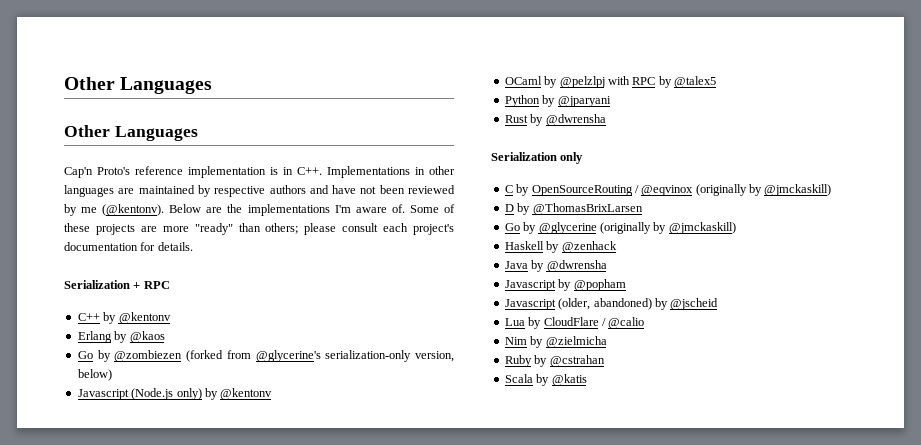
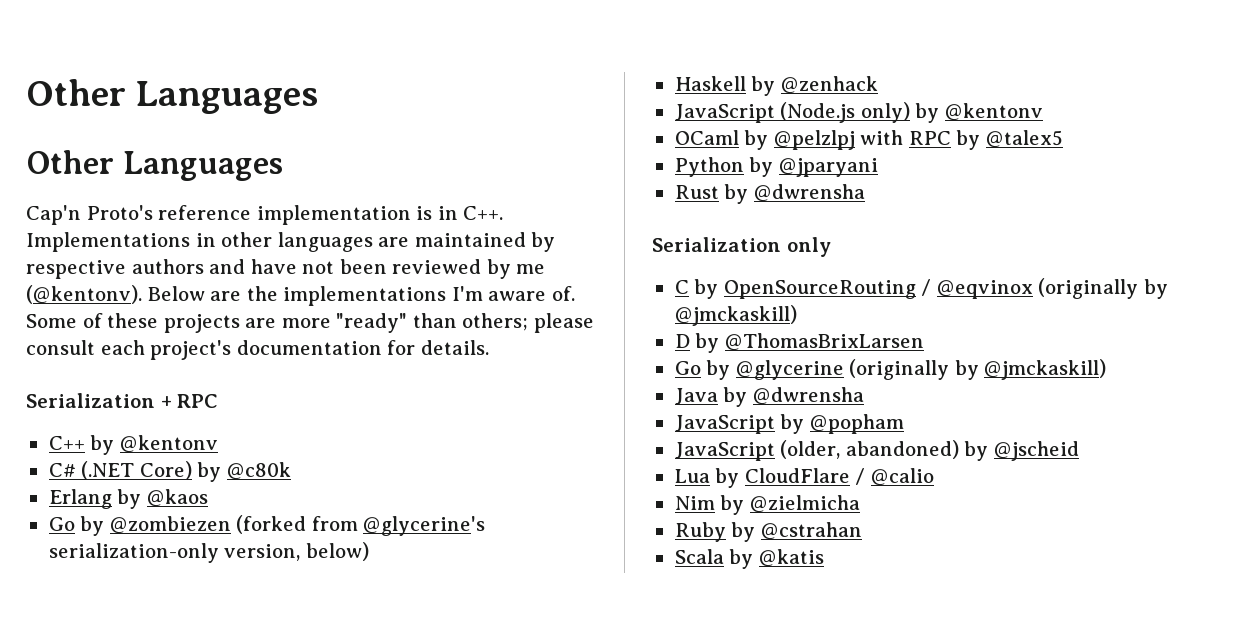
+ C# (.NET Core) by @c80k
- Javascript (Node.js only) by @kentonv
+ Haskell by @zenhack
+ JavaScript (Node.js only) by @kentonv
- Haskell by @zenhack
- Javascript by @popham
+ JavaScript by @popham
- Javascript (older, abandoned) by @jscheid
+ JavaScript (older, abandoned) by @jscheid

